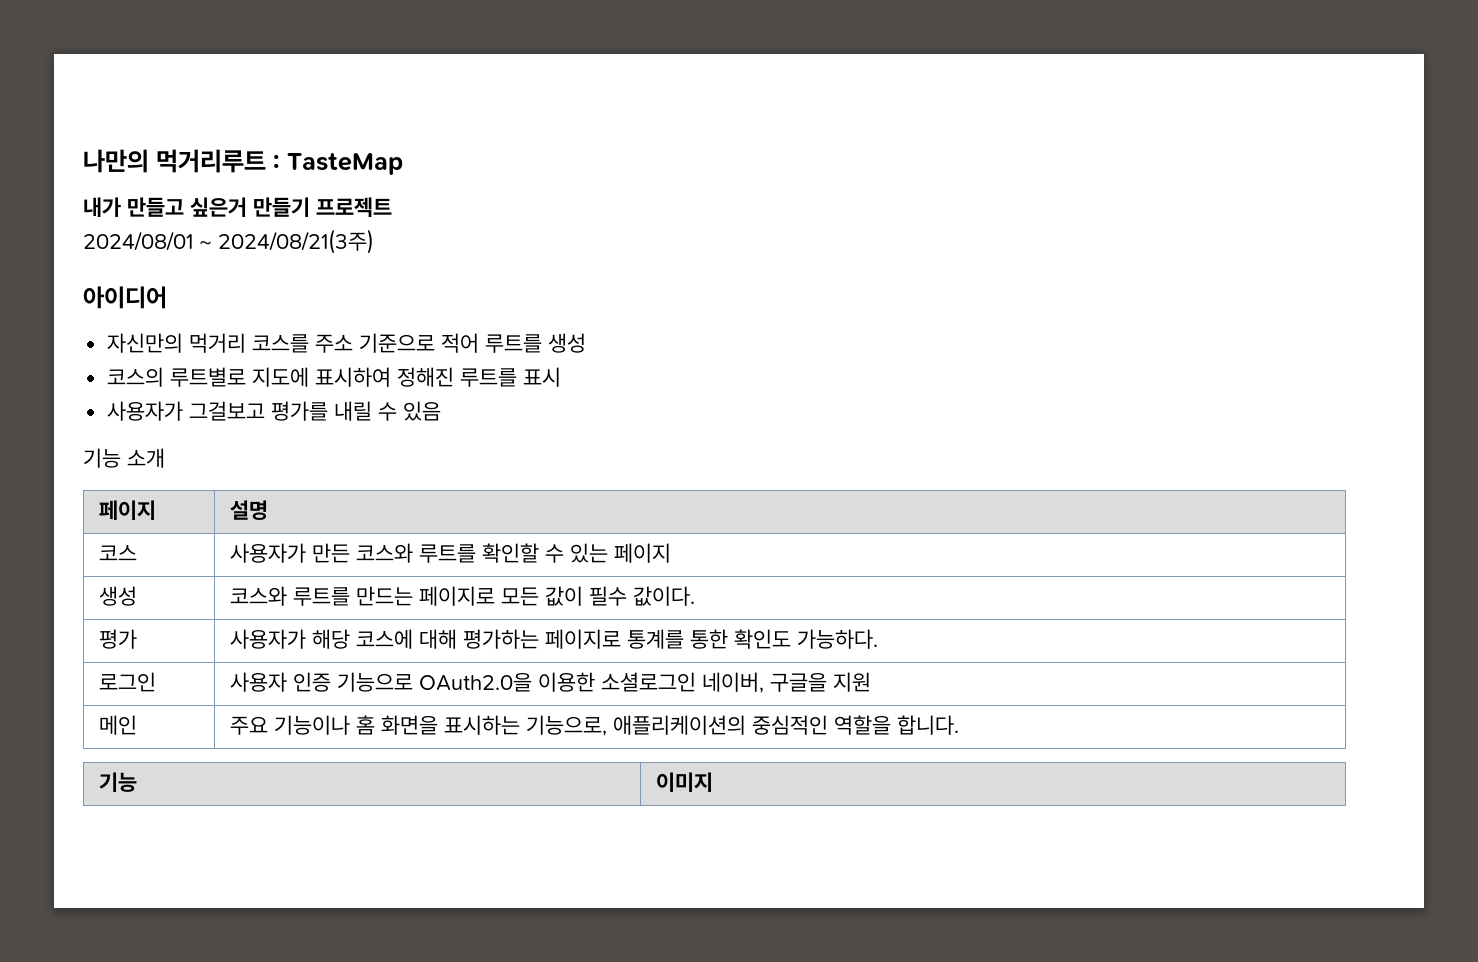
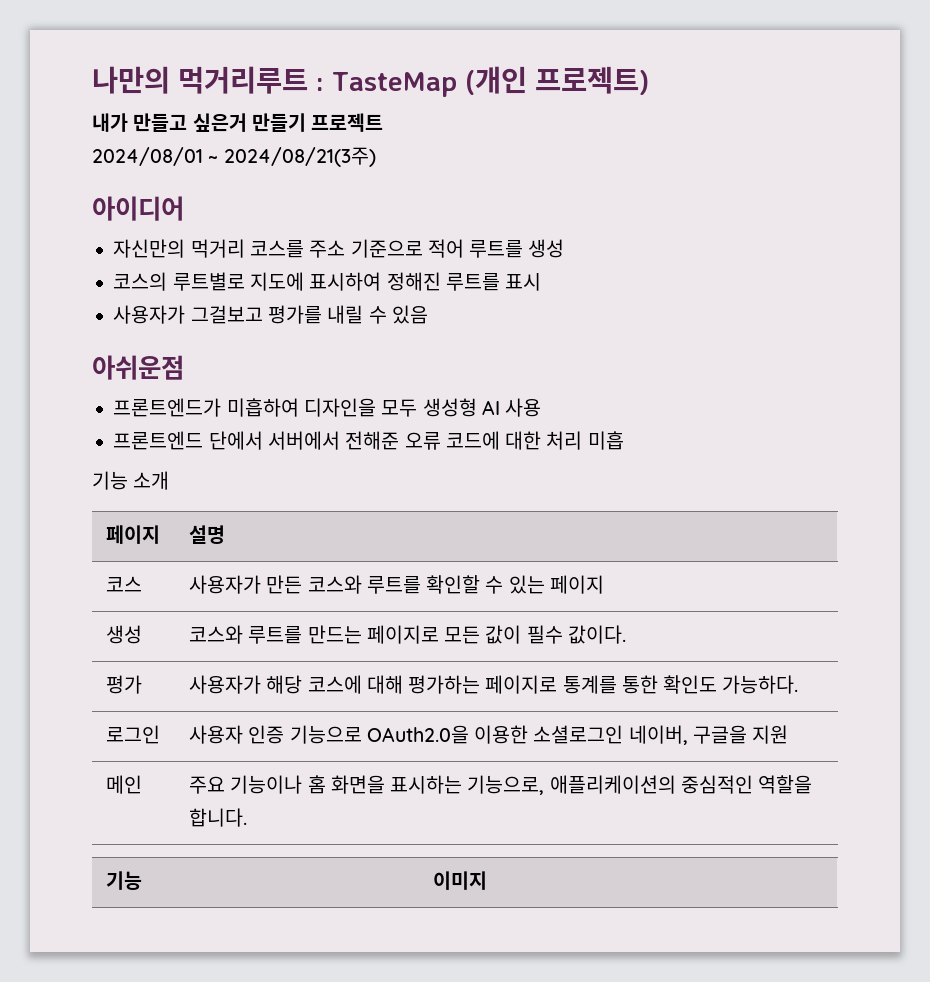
- 나만의 먹거리루트 : TasteMap
+ 나만의 먹거리루트 : TasteMap (개인 프로젝트)
+ 아쉬운점
+ 프론트엔드가 미흡하여 디자인을 모두 생성형 AI 사용
+ 프론트엔드 단에서 서버에서 전해준 오류 코드에 대한 처리 미흡

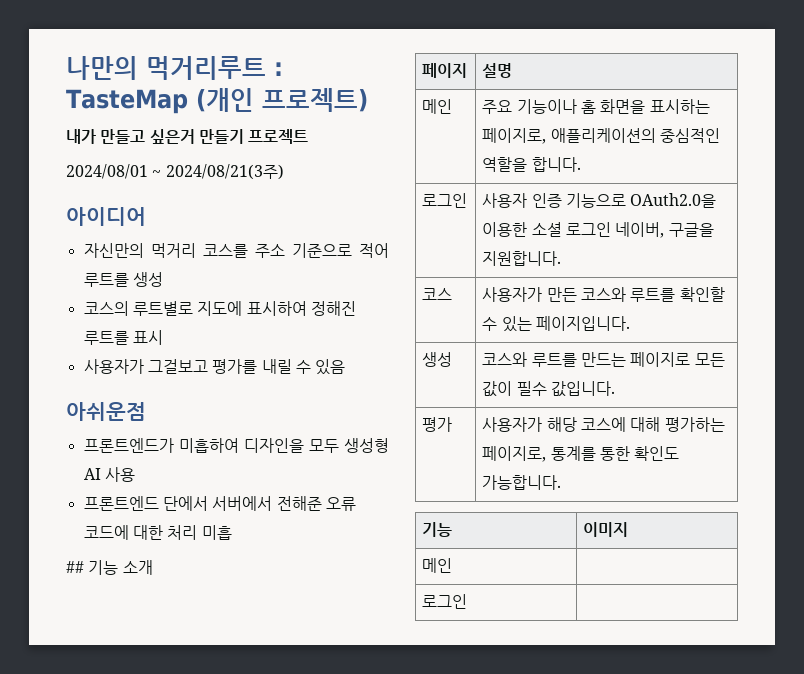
- 기능 소개
+ ## 기능 소개
+ 메인 | 주요 기능이나 홈 화면을 표시하는 페이지로, 애플리케이션의 중심적인 역할을 합니다.
+ 로그인 | 사용자 인증 기능으로 OAuth2.0을 이용한 소셜 로그인 네이버, 구글을 지원합니다.
- 코스 | 사용자가 만든 코스와 루트를 확인할 수 있는 페이지
+ 코스 | 사용자가 만든 코스와 루트를 확인할 수 있는 페이지입니다.
- 생성 | 코스와 루트를 만드는 페이지로 모든 값이 필수 값이다.
+ 생성 | 코스와 루트를 만드는 페이지로 모든 값이 필수 값입니다.
- 평가 | 사용자가 해당 코스에 대해 평가하는 페이지로 통계를 통한 확인도 가능하다.
- 로그인 | 사용자 인증 기능으로 OAuth2.0을 이용한 소셜로그인 네이버, 구글을 지원
- 메인 | 주요 기능이나 홈 화면을 표시하는 기능으로, 애플리케이션의 중심적인 역할을 합니다.
+ 평가 | 사용자가 해당 코스에 대해 평가하는 페이지로, 통계를 통한 확인도 가능합니다.
  기능 | 이미지
+ 메인 |
+ 로그인 |

